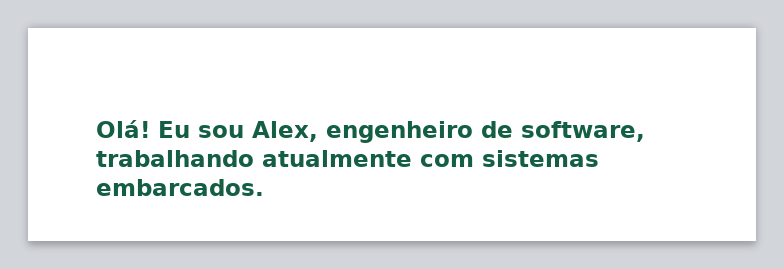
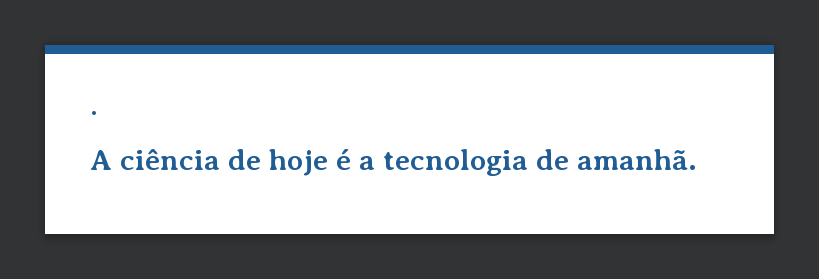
- Olá! Eu sou Alex, engenheiro de software, trabalhando atualmente com sistemas embarcados.
+ .
+ A ciência de hoje é a tecnologia de amanhã.

